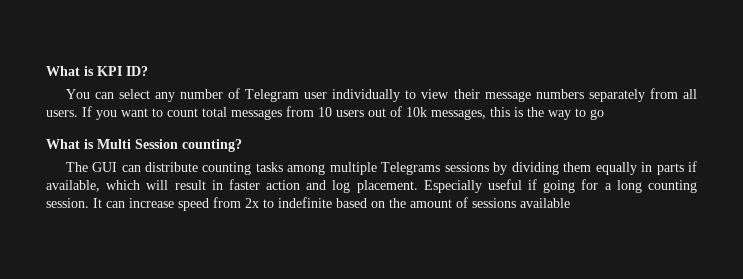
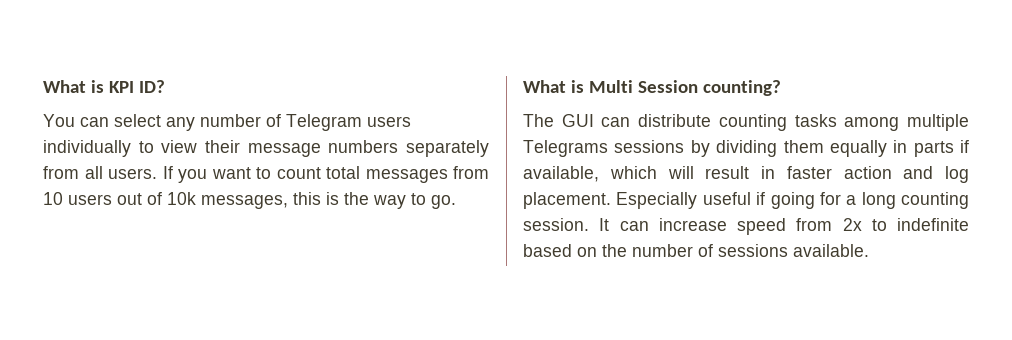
- You can select any number of Telegram user individually to view their message numbers separately from all users.
+ You can select any number of Telegram users individually to view their message numbers separately from all users.
- If you want to count total messages from 10 users out of 10k messages, this is the way to go
+ If you want to count total messages from 10 users out of 10k messages, this is the way to go.
- It can increase speed from 2x to indefinite based on the amount of sessions available
+ It can increase speed from 2x to indefinite based on the number of sessions available.

